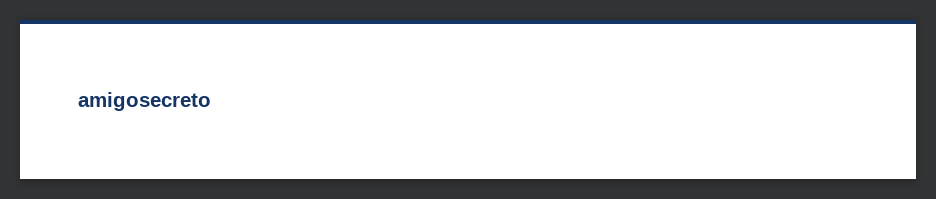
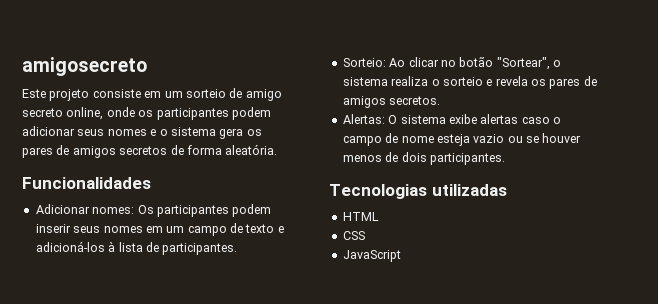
+ Este projeto consiste em um sorteio de amigo secreto online, onde os participantes podem adicionar seus nomes e o sistema gera os pares de amigos secretos de forma aleatória.
+ Funcionalidades
+ Adicionar nomes: Os participantes podem inserir seus nomes em um campo de texto e adicioná-los à lista de participantes.
+ Sorteio: Ao clicar no botão "Sortear", o sistema realiza o sorteio e revela os pares de amigos secretos.
+ Alertas: O sistema exibe alertas caso o campo de nome esteja vazio ou se houver menos de dois participantes.
+ Tecnologias utilizadas
+ HTML
+ CSS
+ JavaScript

